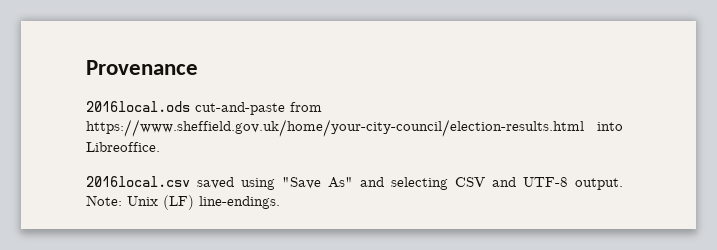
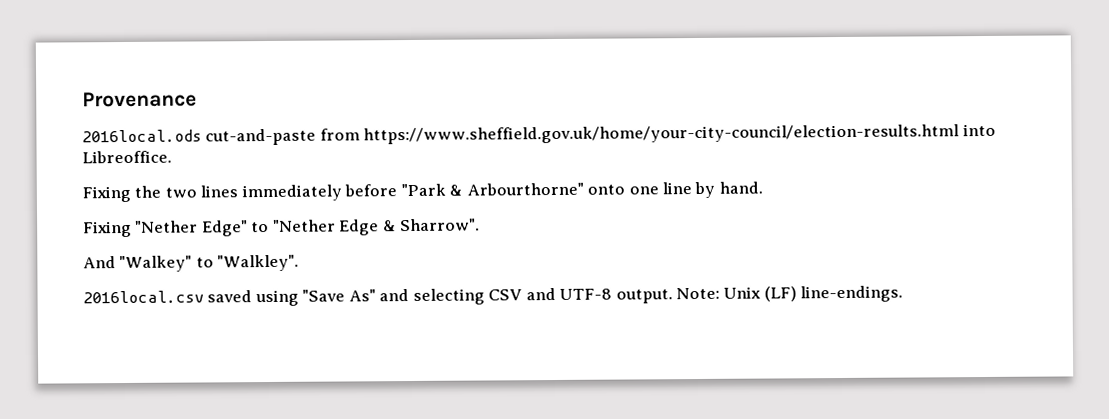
+ Fixing the two lines immediately before "Park & Arbourthorne" onto one line by hand.
+ Fixing "Nether Edge" to "Nether Edge & Sharrow".
+ And "Walkey" to "Walkley".

